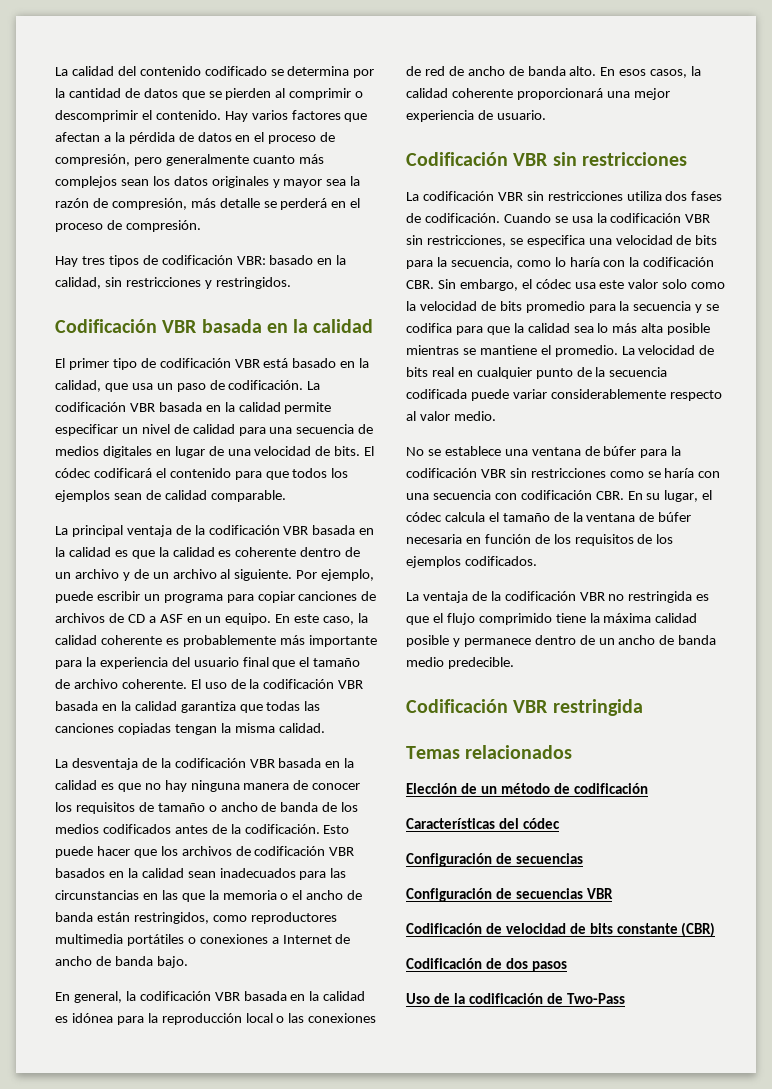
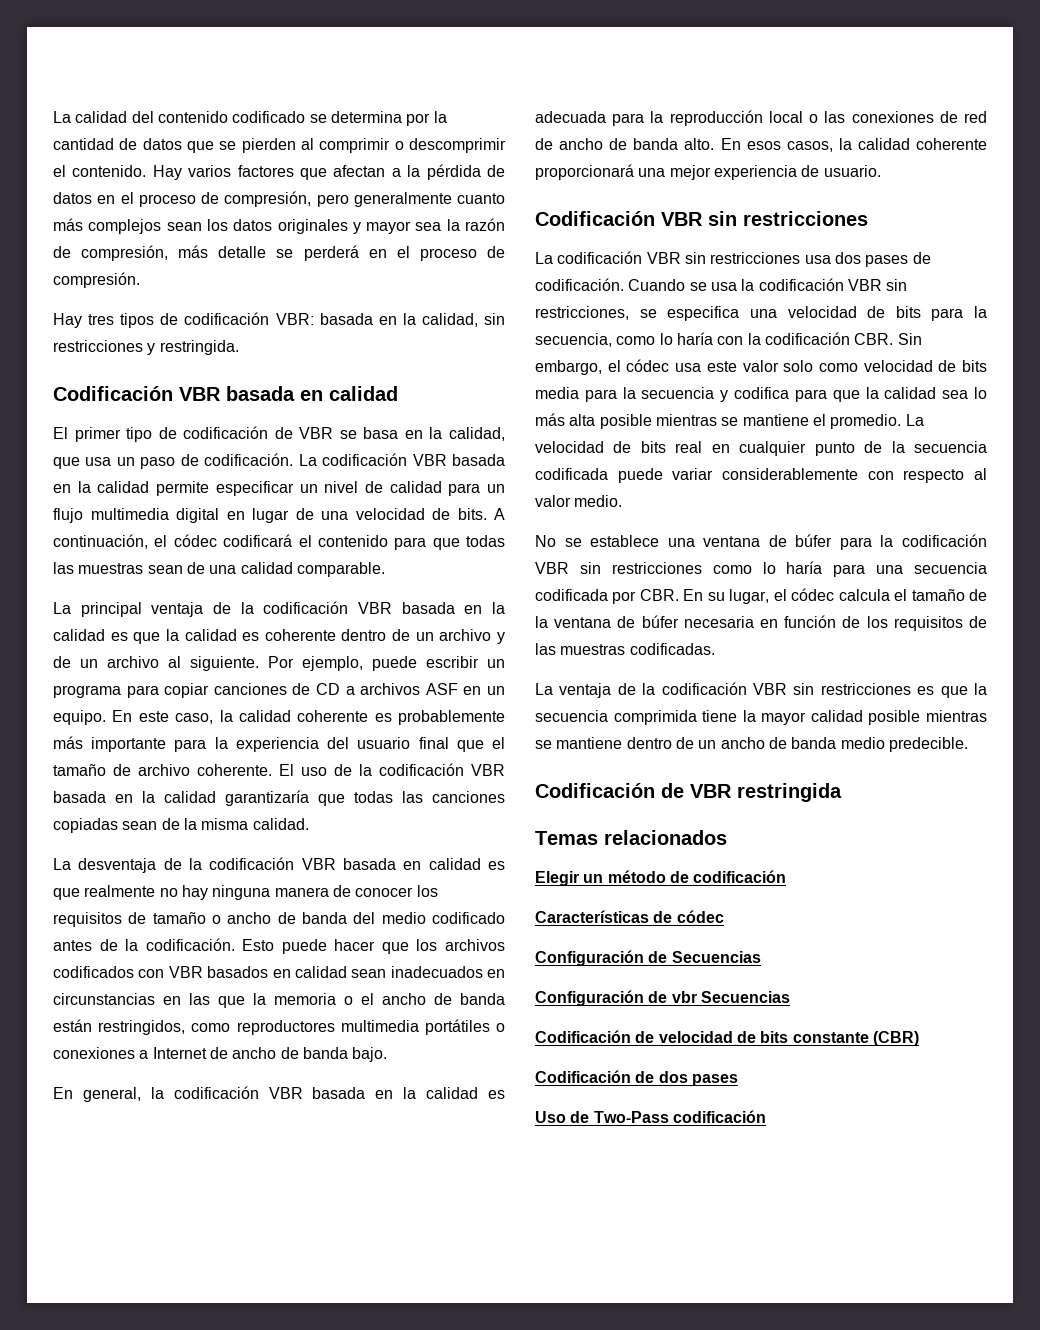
- Hay tres tipos de codificación VBR: basado en la calidad, sin restricciones y restringidos.
+ Hay tres tipos de codificación VBR: basada en la calidad, sin restricciones y restringida.
- Codificación VBR basada en la calidad
+ Codificación VBR basada en calidad
- El primer tipo de codificación VBR está basado en la calidad, que usa un paso de codificación.
+ El primer tipo de codificación de VBR se basa en la calidad, que usa un paso de codificación.
- La codificación VBR basada en la calidad permite especificar un nivel de calidad para una secuencia de medios digitales en lugar de una velocidad de bits.
+ La codificación VBR basada en la calidad permite especificar un nivel de calidad para un flujo multimedia digital en lugar de una velocidad de bits.
- El códec codificará el contenido para que todos los ejemplos sean de calidad comparable.
+ A continuación, el códec codificará el contenido para que todas las muestras sean de una calidad comparable.
- Por ejemplo, puede escribir un programa para copiar canciones de archivos de CD a ASF en un equipo.
+ Por ejemplo, puede escribir un programa para copiar canciones de CD a archivos ASF en un equipo.
- El uso de la codificación VBR basada en la calidad garantiza que todas las canciones copiadas tengan la misma calidad.
+ El uso de la codificación VBR basada en la calidad garantizaría que todas las canciones copiadas sean de la misma calidad.
- La desventaja de la codificación VBR basada en la calidad es que no hay ninguna manera de conocer los requisitos de tamaño o ancho de banda de los medios codificados antes de la codificación.
+ La desventaja de la codificación VBR basada en calidad es que realmente no hay ninguna manera de conocer los requisitos de tamaño o ancho de banda del medio codificado antes de la codificación.
- Esto puede hacer que los archivos de codificación VBR basados en la calidad sean inadecuados para las circunstancias en las que la memoria o el ancho de banda están restringidos, como reproductores multimedia portátiles o conexiones a Internet de ancho de banda bajo.
+ Esto puede hacer que los archivos codificados con VBR basados en calidad sean inadecuados en circunstancias en las que la memoria o el ancho de banda están restringidos, como reproductores multimedia portátiles o conexiones a Internet de ancho de banda bajo.
- En general, la codificación VBR basada en la calidad es idónea para la reproducción local o las conexiones de red de ancho de banda alto.
+ En general, la codificación VBR basada en la calidad es adecuada para la reproducción local o las conexiones de red de ancho de banda alto.
- La codificación VBR sin restricciones utiliza dos fases de codificación.
+ La codificación VBR sin restricciones usa dos pases de codificación.
- Cuando se usa la codificación VBR sin restricciones, se especifica una velocidad de bits para la secuencia, como lo haría con la codificación CBR. Sin embargo, el códec usa este valor solo como la velocidad de bits promedio para la secuencia y se codifica para que la calidad sea lo más alta posible mientras se mantiene el promedio.
+ Cuando se usa la codificación VBR sin restricciones, se especifica una velocidad de bits para la secuencia, como lo haría con la codificación CBR. Sin embargo, el códec usa este valor solo como velocidad de bits media para la secuencia y codifica para que la calidad sea lo más alta posible mientras se mantiene el promedio.
- La velocidad de bits real en cualquier punto de la secuencia codificada puede variar considerablemente respecto al valor medio.
+ La velocidad de bits real en cualquier punto de la secuencia codificada puede variar considerablemente con respecto al valor medio.
- No se establece una ventana de búfer para la codificación VBR sin restricciones como se haría con una secuencia con codificación CBR. En su lugar, el códec calcula el tamaño de la ventana de búfer necesaria en función de los requisitos de los ejemplos codificados.
+ No se establece una ventana de búfer para la codificación VBR sin restricciones como lo haría para una secuencia codificada por CBR. En su lugar, el códec calcula el tamaño de la ventana de búfer necesaria en función de los requisitos de las muestras codificadas.
- La ventaja de la codificación VBR no restringida es que el flujo comprimido tiene la máxima calidad posible y permanece dentro de un ancho de banda medio predecible.
+ La ventaja de la codificación VBR sin restricciones es que la secuencia comprimida tiene la mayor calidad posible mientras se mantiene dentro de un ancho de banda medio predecible.
- Codificación VBR restringida
+ Codificación de VBR restringida
- Elección de un método de codificación
+ Elegir un método de codificación
- Características del códec
- Configuración de secuencias
- Configuración de secuencias VBR
+ Características de códec
+ Configuración de Secuencias
+ Configuración de vbr Secuencias
- Codificación de dos pasos
+ Codificación de dos pases
- Uso de la codificación de Two-Pass
+ Uso de Two-Pass codificación

